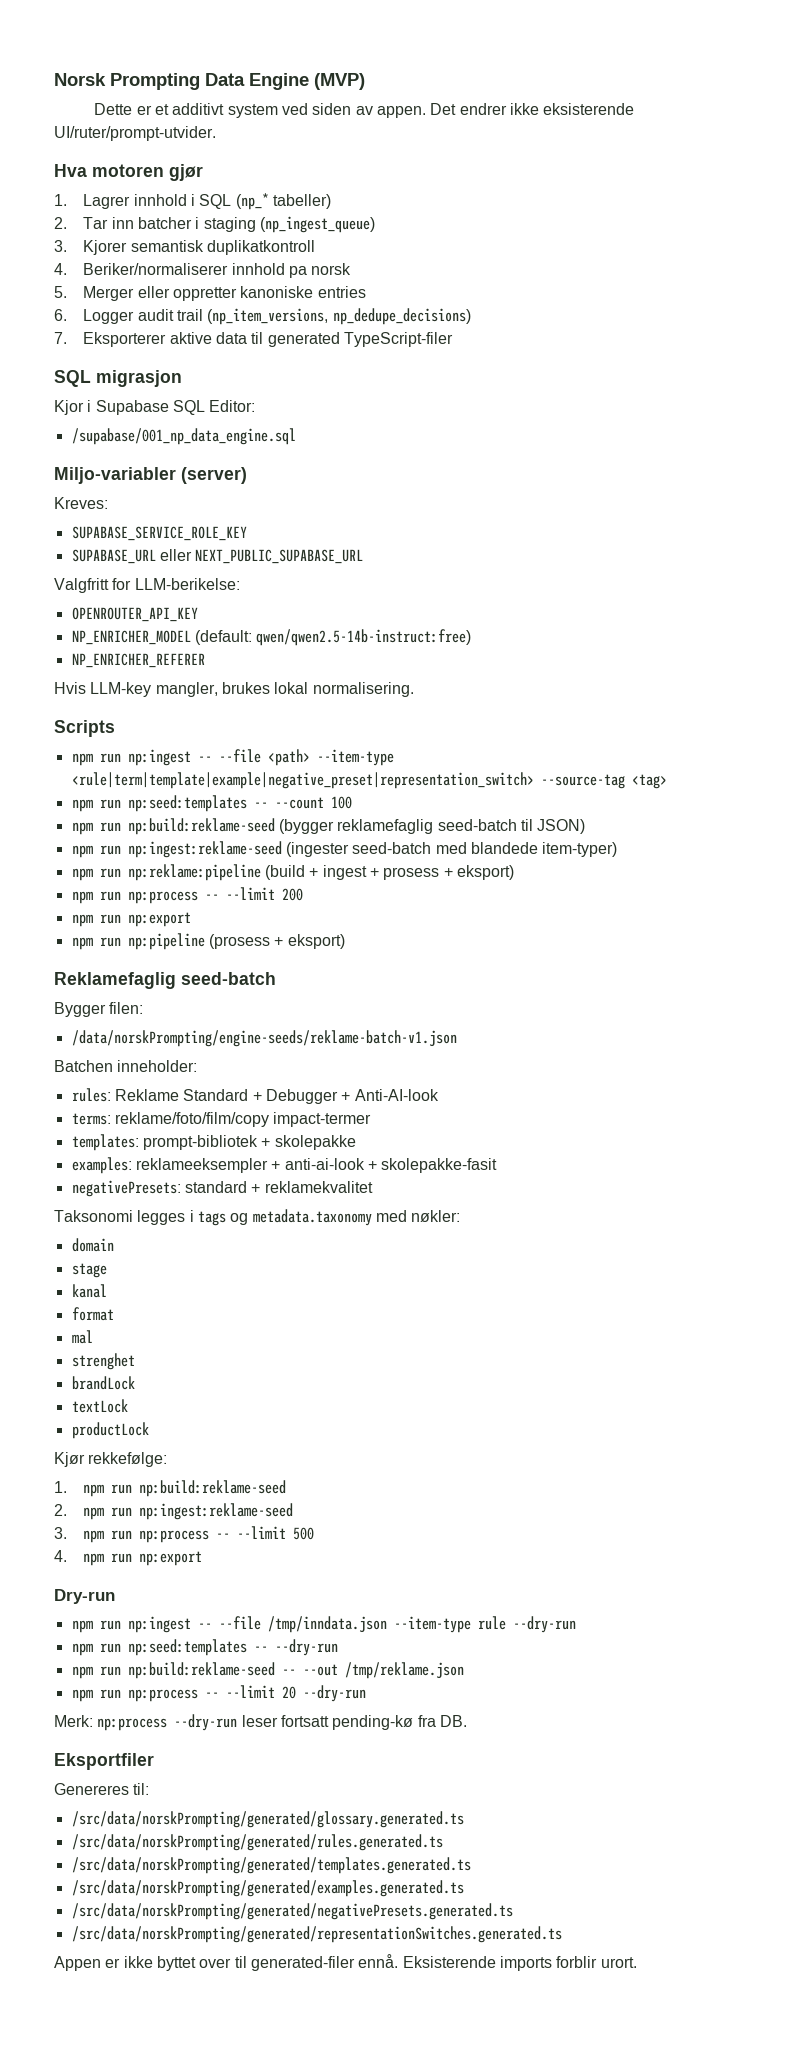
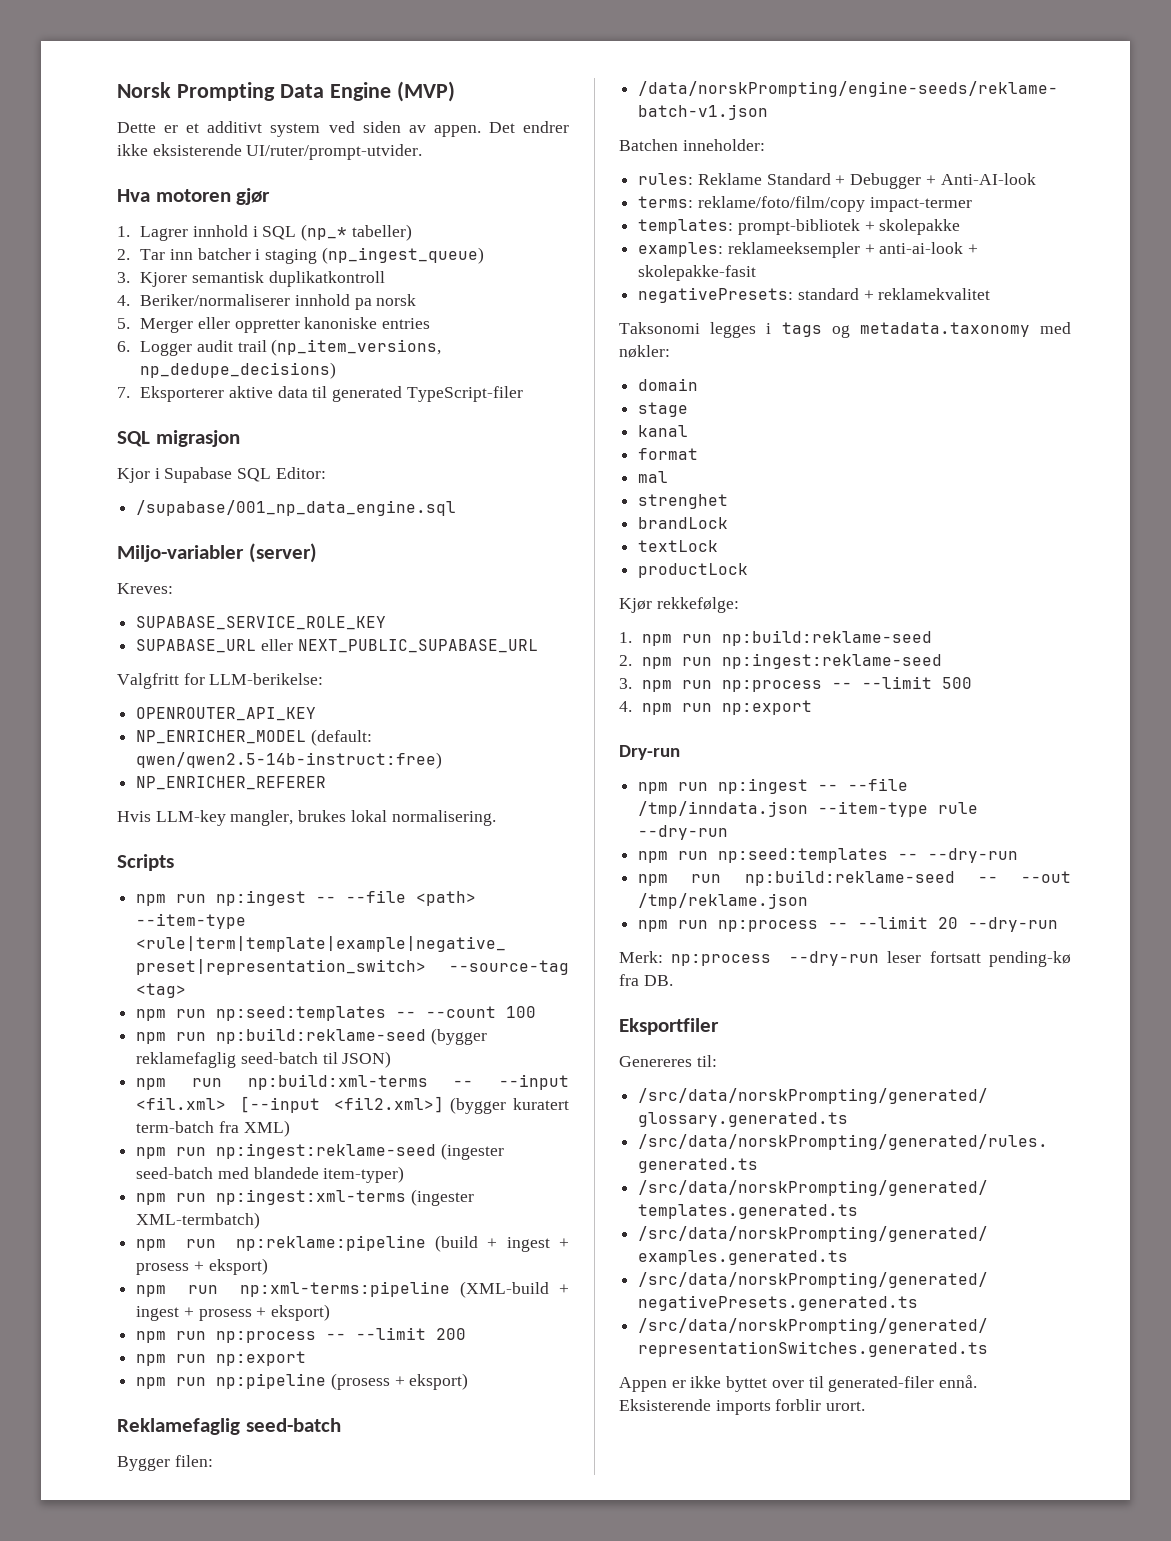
+ npm run np:build:xml-terms -- --input <fil.xml> [--input <fil2.xml>] (bygger kuratert term-batch fra XML)
+ npm run np:ingest:xml-terms (ingester XML-termbatch)
+ npm run np:xml-terms:pipeline (XML-build + ingest + prosess + eksport)

